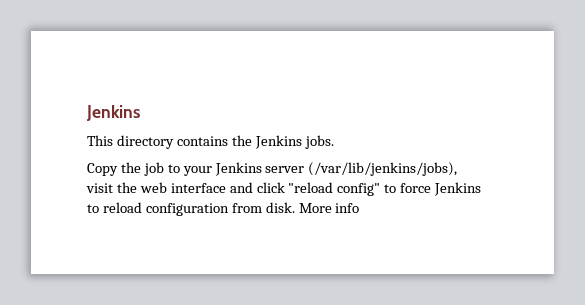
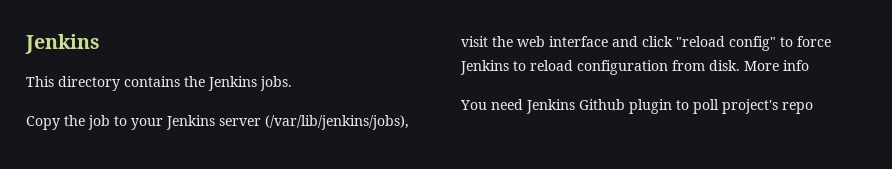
+ You need Jenkins Github plugin to poll project's repo

